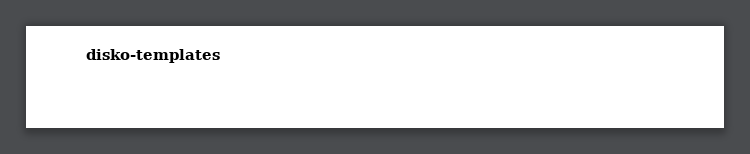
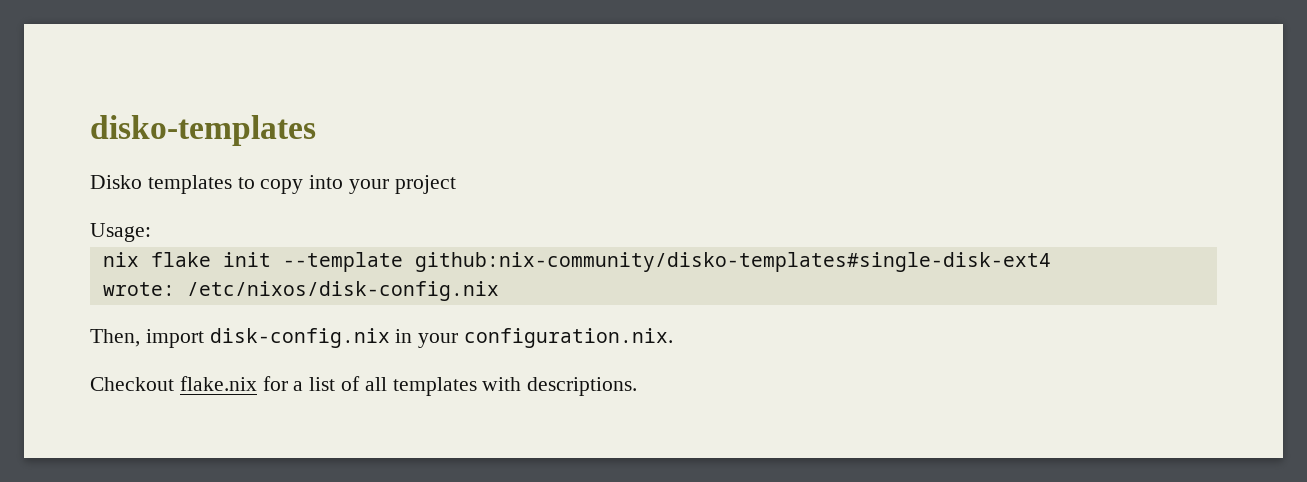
+ Disko templates to copy into your project
+ Usage:
+ nix flake init --template github:nix-community/disko-templates#single-disk-ext4
+ wrote: /etc/nixos/disk-config.nix
+ Then, import disk-config.nix in your configuration.nix.
+ Checkout flake.nix for a list of all templates with descriptions.

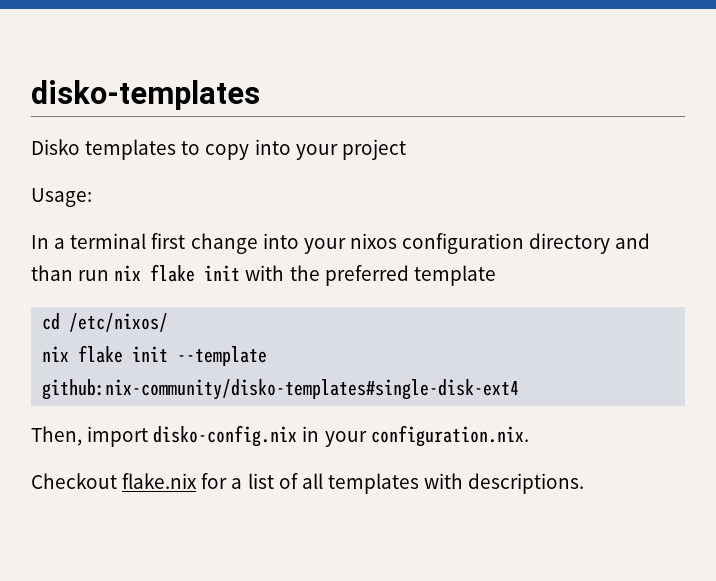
+ In a terminal first change into your nixos configuration directory and than run nix flake init with the preferred template
+ cd /etc/nixos/
- wrote: /etc/nixos/disk-config.nix
- Then, import disk-config.nix in your configuration.nix.
+ Then, import disko-config.nix in your configuration.nix.

